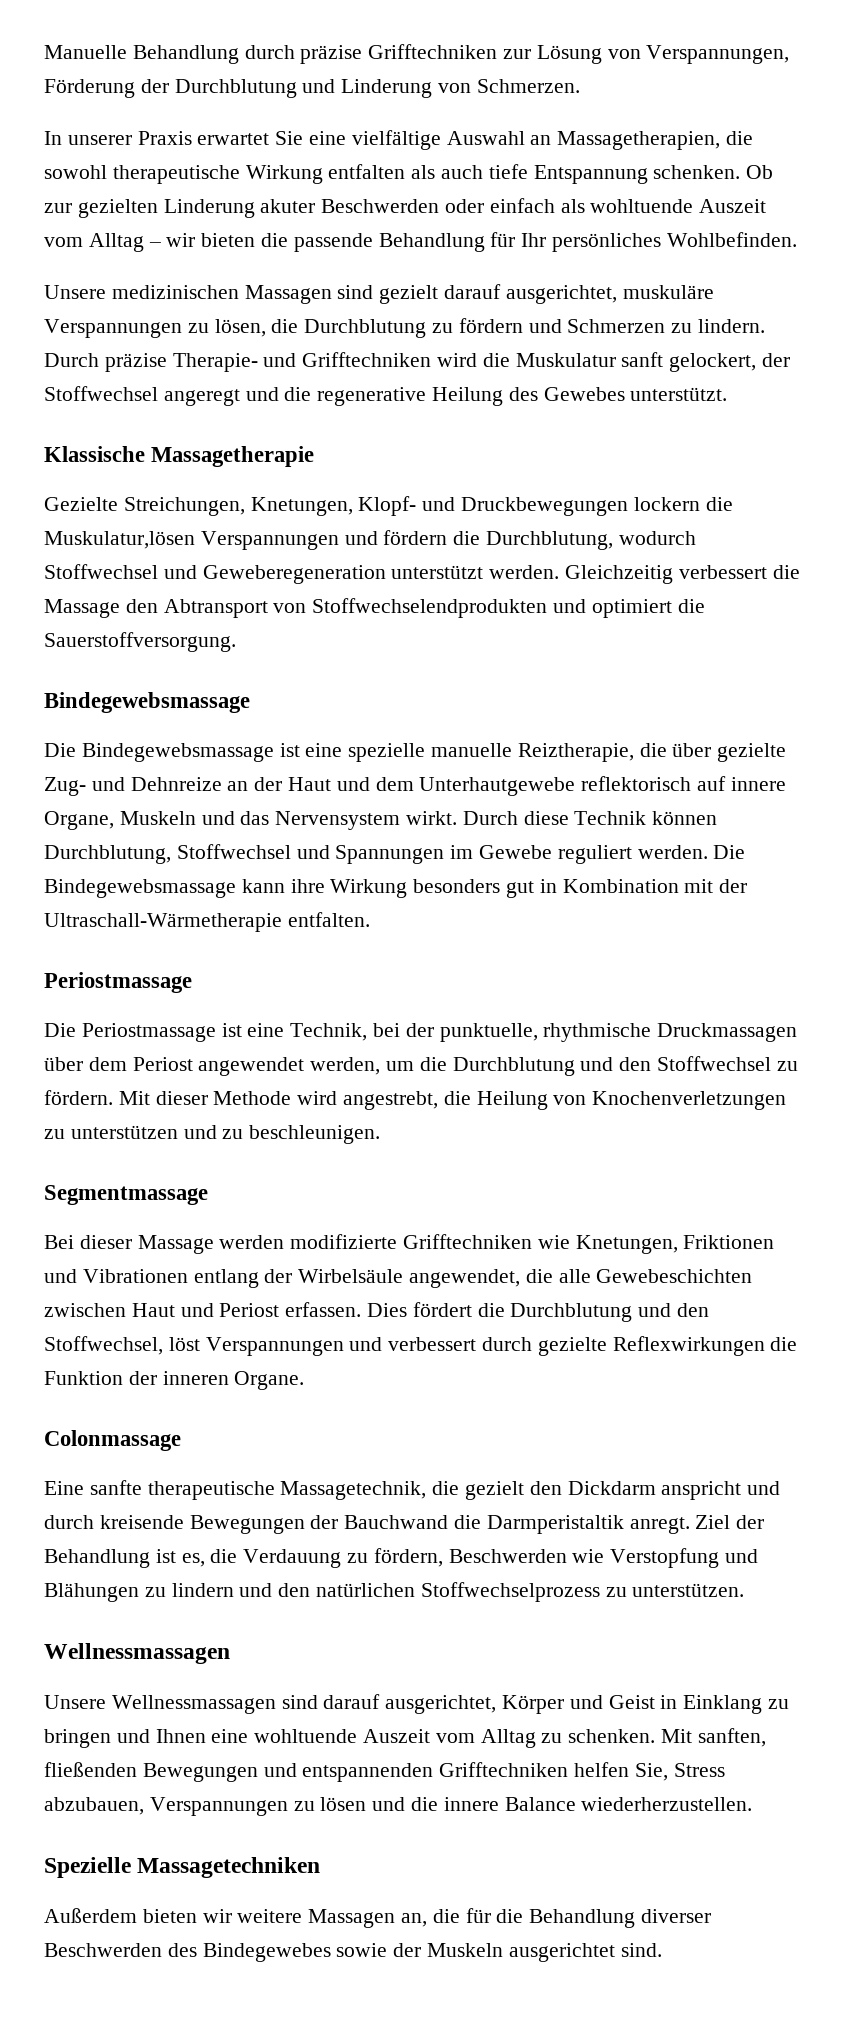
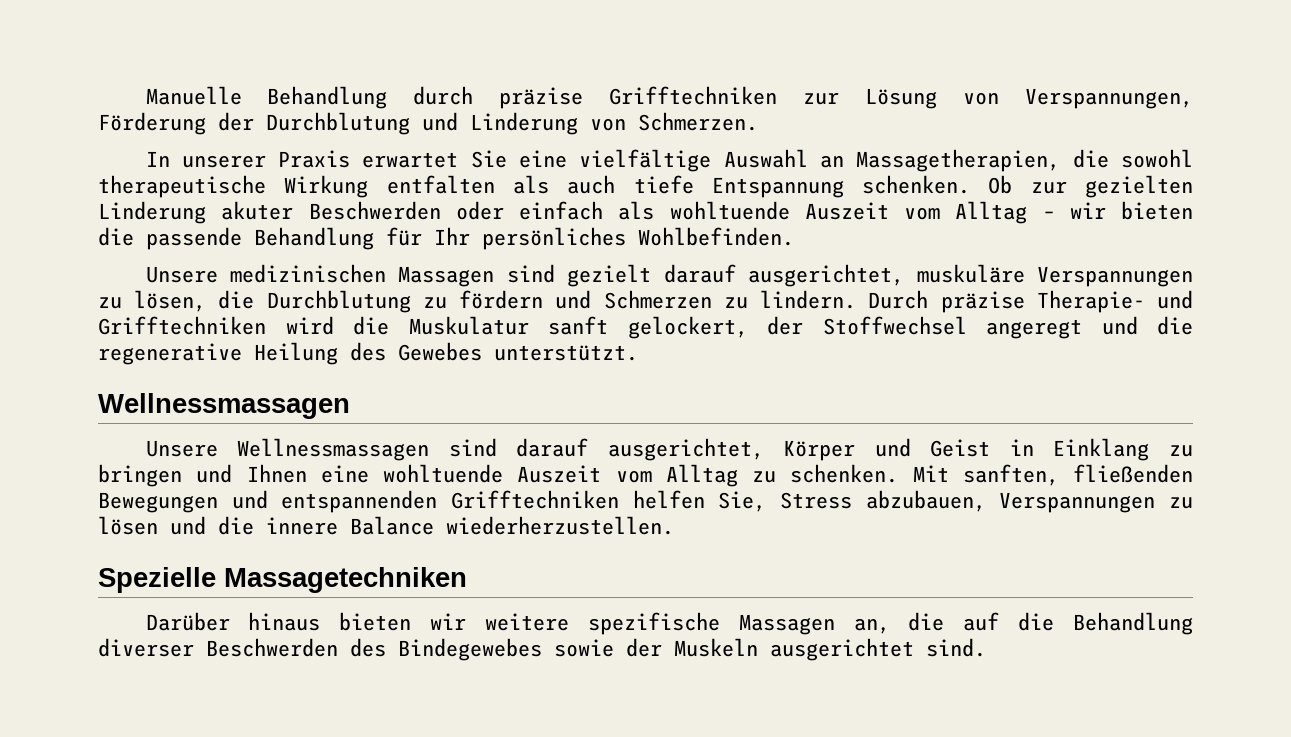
- Klassische Massagetherapie
- Gezielte Streichungen, Knetungen, Klopf- und Druckbewegungen lockern die Muskulatur,lösen Verspannungen und fördern die Durchblutung, wodurch Stoffwechsel und Geweberegeneration unterstützt werden. Gleichzeitig verbessert die Massage den Abtransport von Stoffwechselendprodukten und optimiert die Sauerstoffversorgung.
- Bindegewebsmassage
- Die Bindegewebsmassage ist eine spezielle manuelle Reiztherapie, die über gezielte Zug- und Dehnreize an der Haut und dem Unterhautgewebe reflektorisch auf innere Organe, Muskeln und das Nervensystem wirkt. Durch diese Technik können Durchblutung, Stoffwechsel und Spannungen im Gewebe reguliert werden. Die Bindegewebsmassage kann ihre Wirkung besonders gut in Kombination mit der Ultraschall-Wärmetherapie entfalten.
- Periostmassage
- Die Periostmassage ist eine Technik, bei der punktuelle, rhythmische Druckmassagen über dem Periost angewendet werden, um die Durchblutung und den Stoffwechsel zu fördern. Mit dieser Methode wird angestrebt, die Heilung von Knochenverletzungen zu unterstützen und zu beschleunigen.
- Segmentmassage
- Bei dieser Massage werden modifizierte Grifftechniken wie Knetungen, Friktionen und Vibrationen entlang der Wirbelsäule angewendet, die alle Gewebeschichten zwischen Haut und Periost erfassen. Dies fördert die Durchblutung und den Stoffwechsel, löst Verspannungen und verbessert durch gezielte Reflexwirkungen die Funktion der inneren Organe.
- Colonmassage
- Eine sanfte therapeutische Massagetechnik, die gezielt den Dickdarm anspricht und durch kreisende Bewegungen der Bauchwand die Darmperistaltik anregt. Ziel der Behandlung ist es, die Verdauung zu fördern, Beschwerden wie Verstopfung und Blähungen zu lindern und den natürlichen Stoffwechselprozess zu unterstützen.
- Außerdem bieten wir weitere Massagen an, die für die Behandlung diverser Beschwerden des Bindegewebes sowie der Muskeln ausgerichtet sind.
+ Darüber hinaus bieten wir weitere spezifische Massagen an, die auf die Behandlung diverser Beschwerden des Bindegewebes sowie der Muskeln ausgerichtet sind.

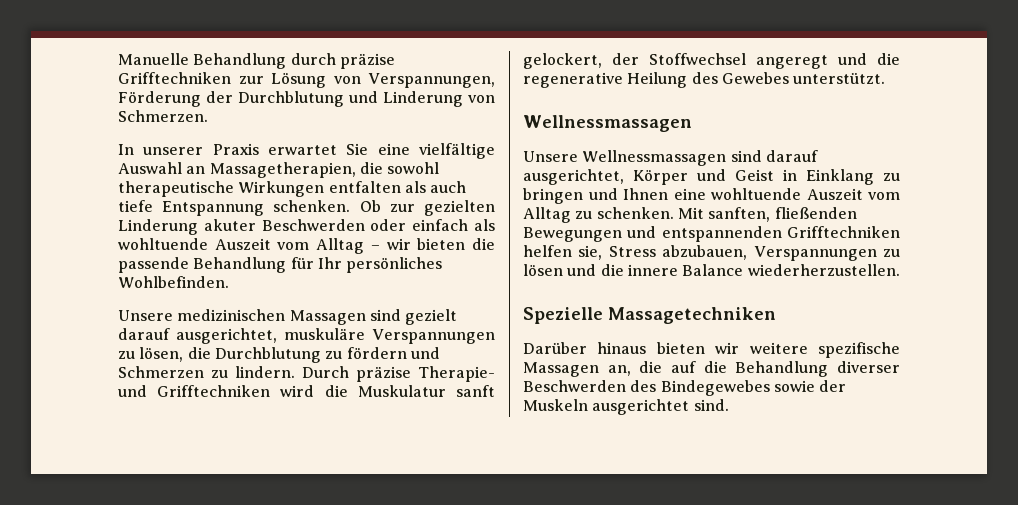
- In unserer Praxis erwartet Sie eine vielfältige Auswahl an Massagetherapien, die sowohl therapeutische Wirkung entfalten als auch tiefe Entspannung schenken.
+ In unserer Praxis erwartet Sie eine vielfältige Auswahl an Massagetherapien, die sowohl therapeutische Wirkungen entfalten als auch tiefe Entspannung schenken.
- Mit sanften, fließenden Bewegungen und entspannenden Grifftechniken helfen Sie, Stress abzubauen, Verspannungen zu lösen und die innere Balance wiederherzustellen.
+ Mit sanften, fließenden Bewegungen und entspannenden Grifftechniken helfen sie, Stress abzubauen, Verspannungen zu lösen und die innere Balance wiederherzustellen.

